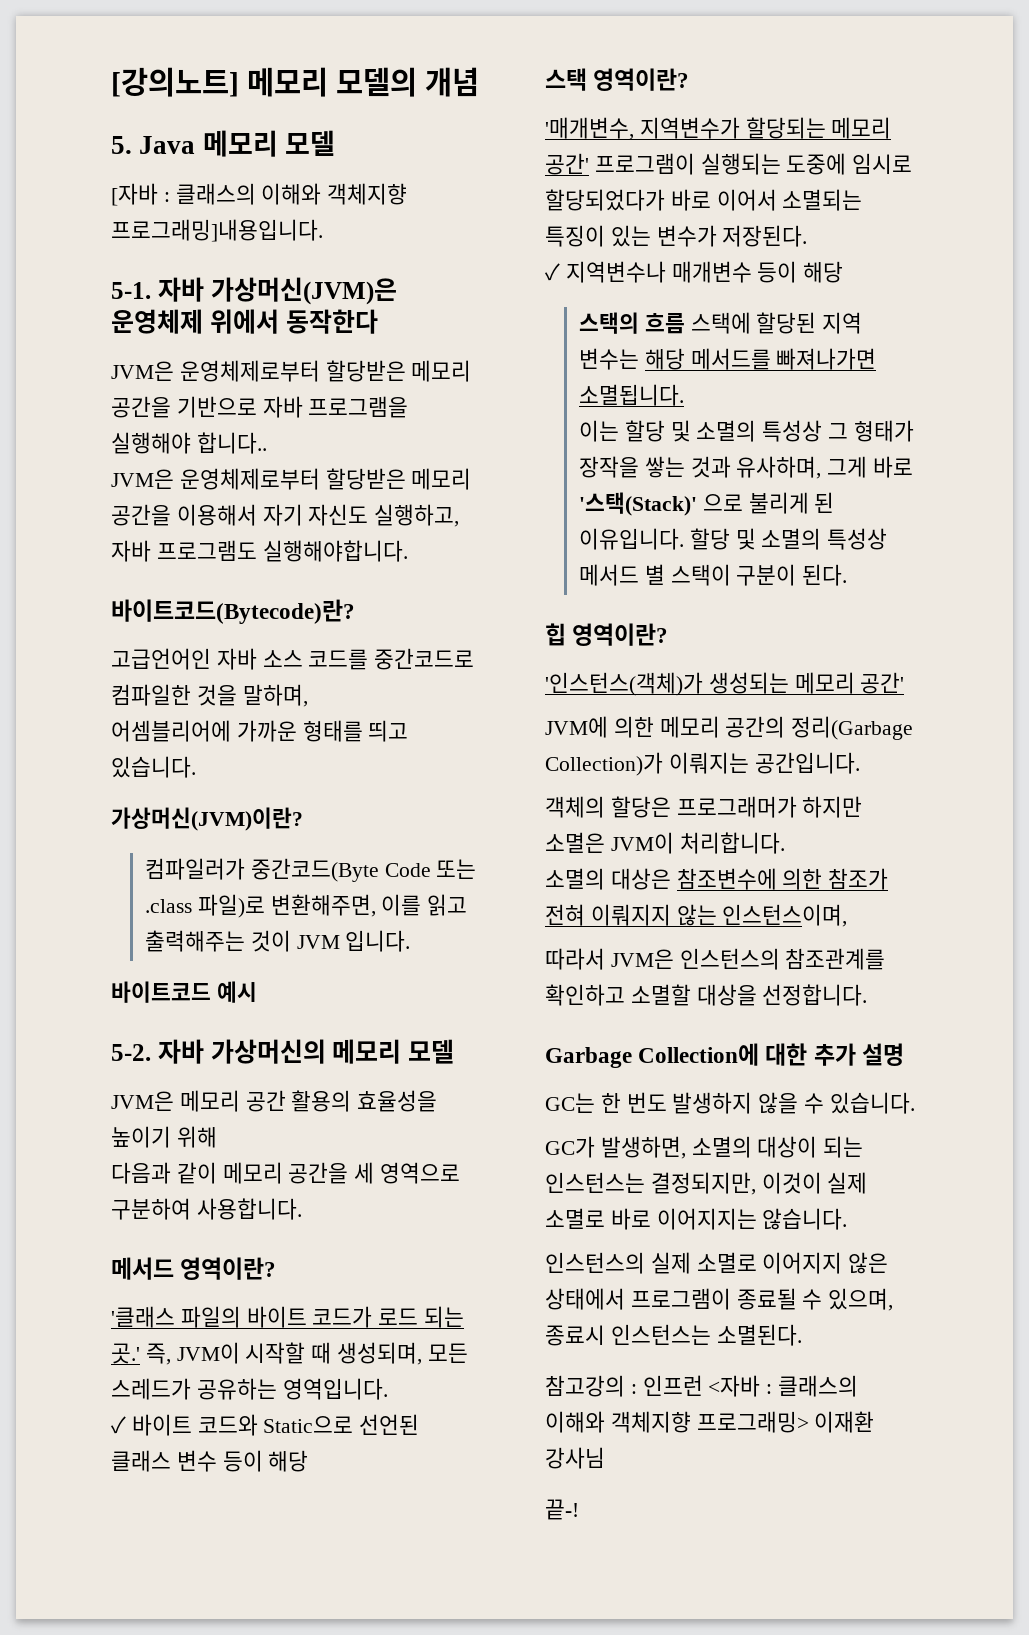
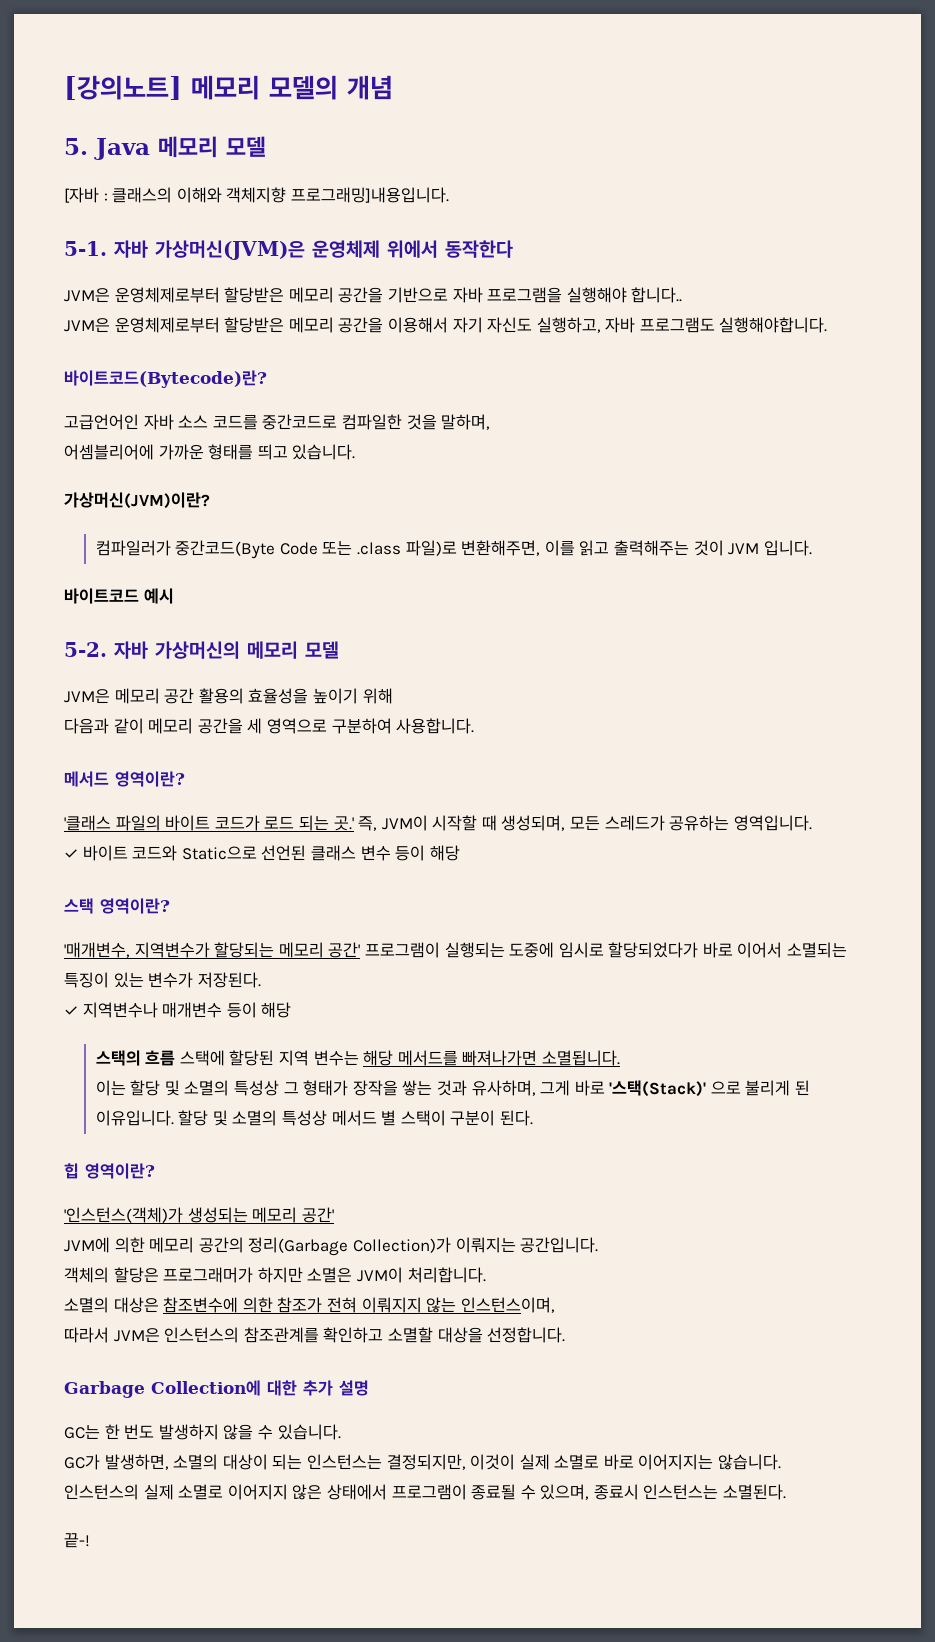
- 참고강의 : 인프런 <자바 : 클래스의 이해와 객체지향 프로그래밍> 이재환 강사님

